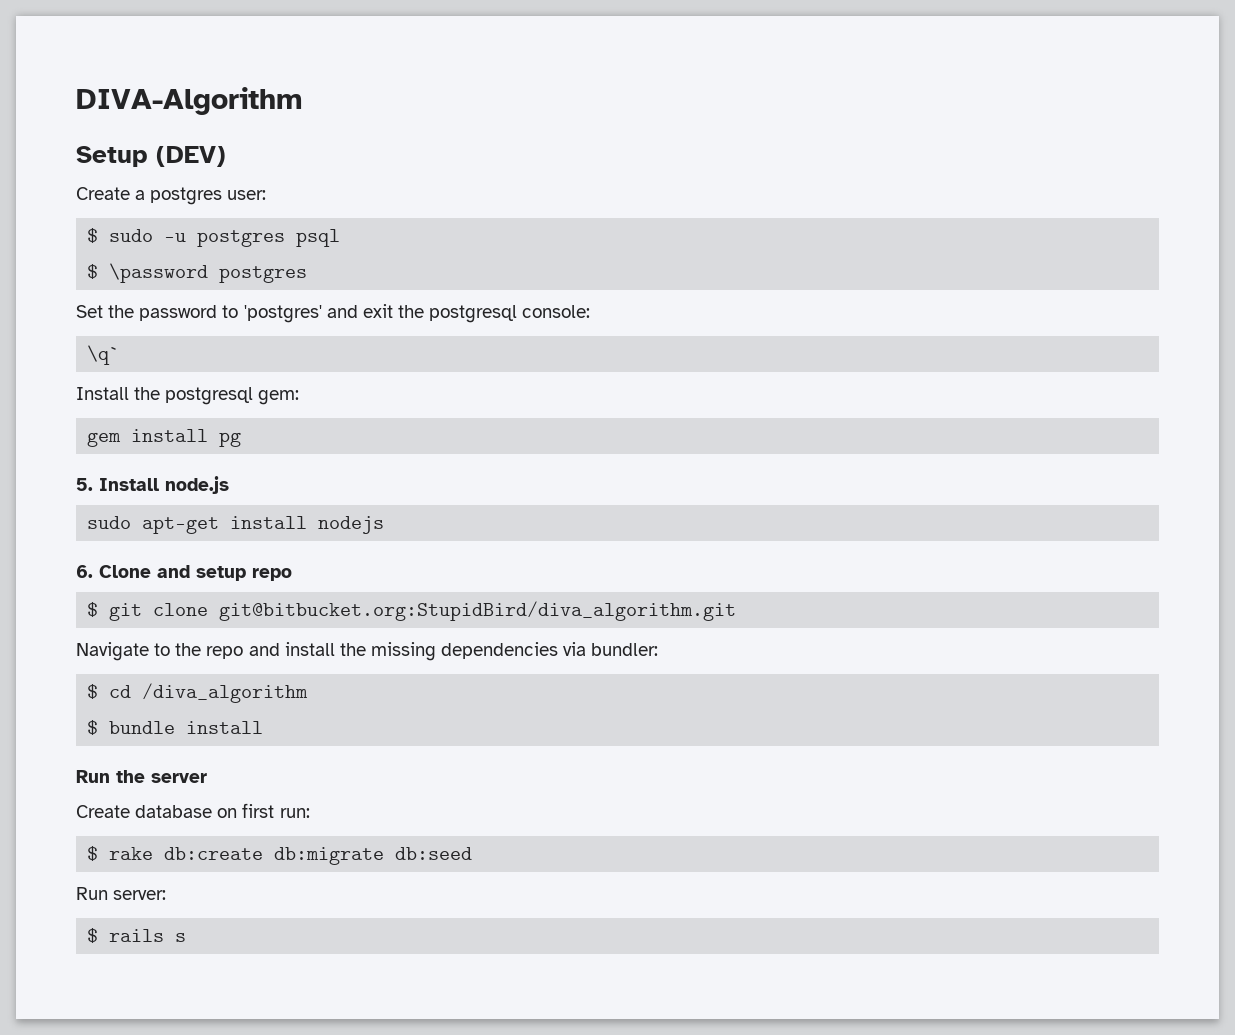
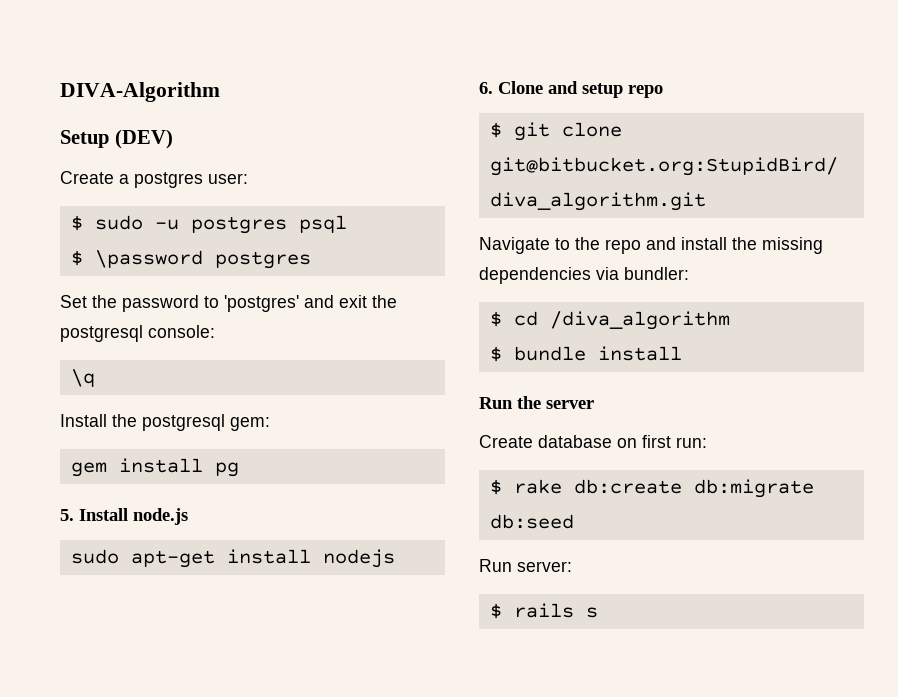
- \q`
+ \q

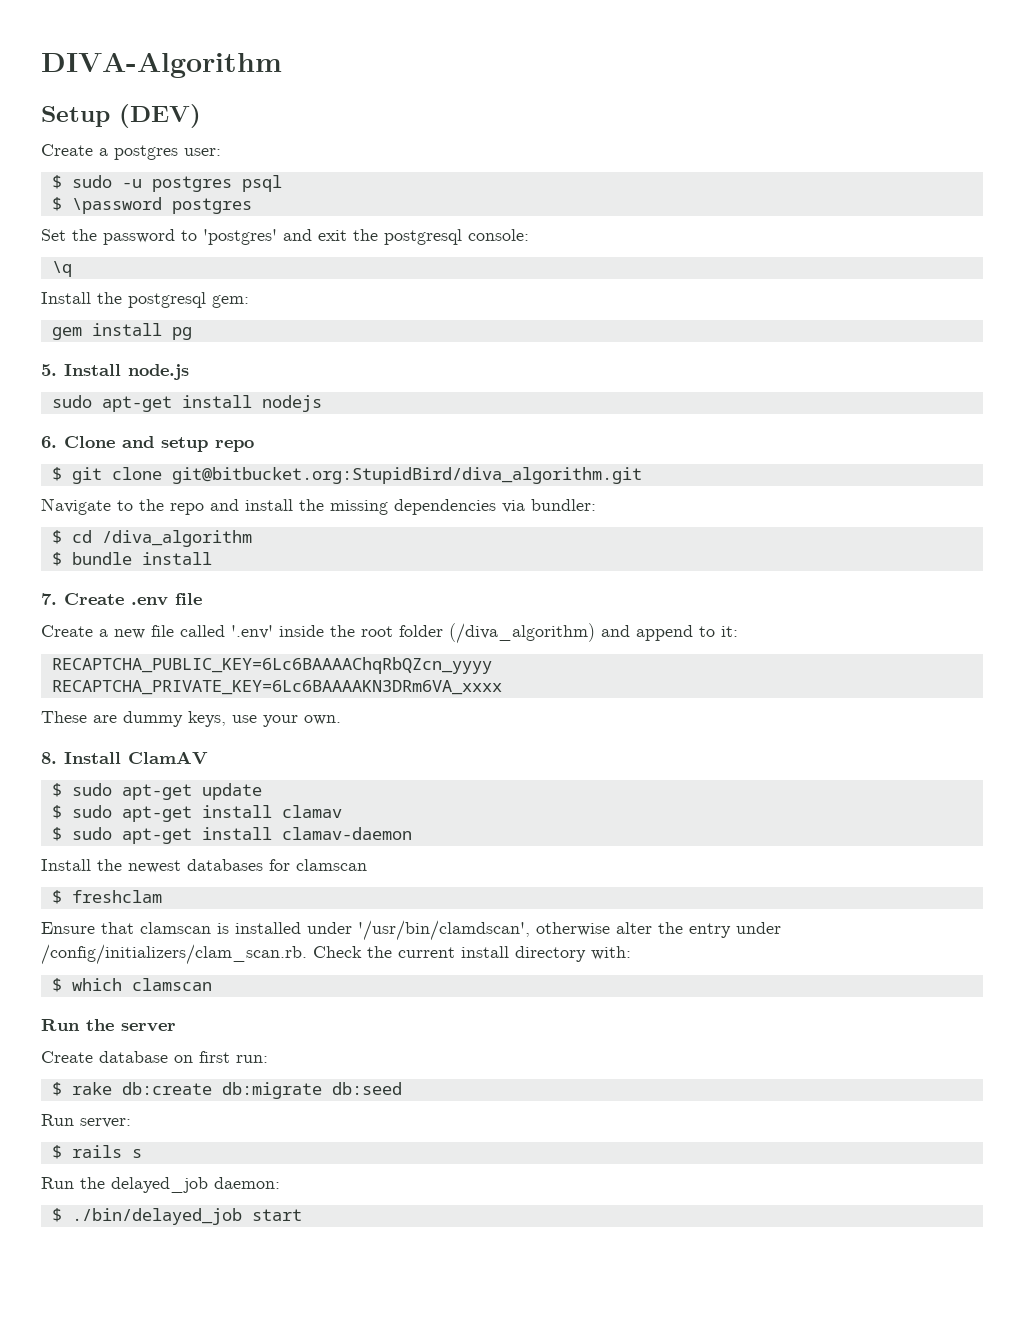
+ 7. Create .env file
+ Create a new file called '.env' inside the root folder (/diva_algorithm) and append to it:
+ RECAPTCHA_PUBLIC_KEY=6Lc6BAAAAChqRbQZcn_yyyy
+ RECAPTCHA_PRIVATE_KEY=6Lc6BAAAAKN3DRm6VA_xxxx
+ These are dummy keys, use your own.
+ 8. Install ClamAV
+ $ sudo apt-get update
+ $ sudo apt-get install clamav
+ $ sudo apt-get install clamav-daemon
+ Install the newest databases for clamscan
+ $ freshclam
+ Ensure that clamscan is installed under '/usr/bin/clamdscan', otherwise alter the entry under /config/initializers/clam_scan.rb. Check the current install directory with:
+ $ which clamscan
+ Run the delayed_job daemon:
+ $ ./bin/delayed_job start

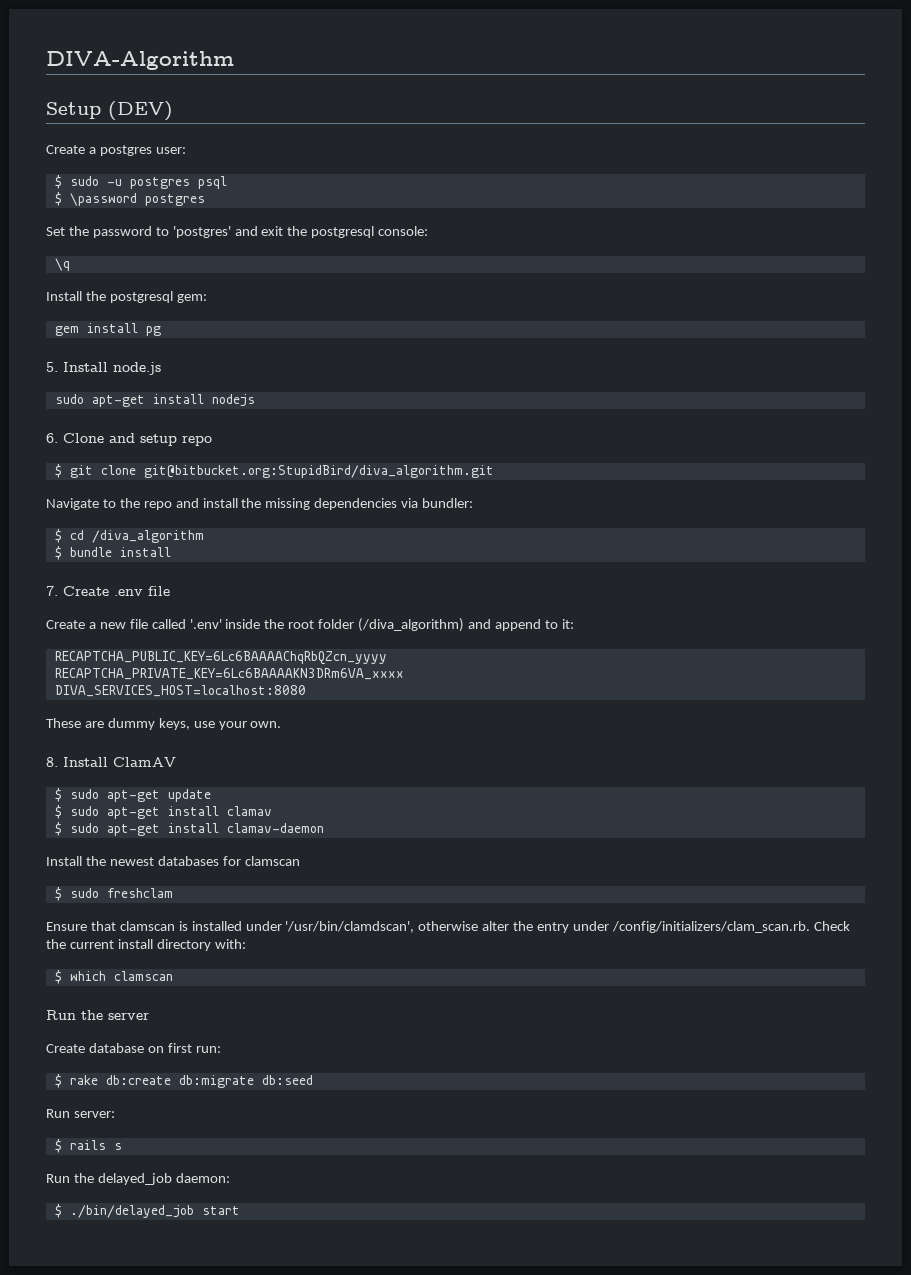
+ DIVA_SERVICES_HOST=localhost:8080
- $ freshclam
+ $ sudo freshclam

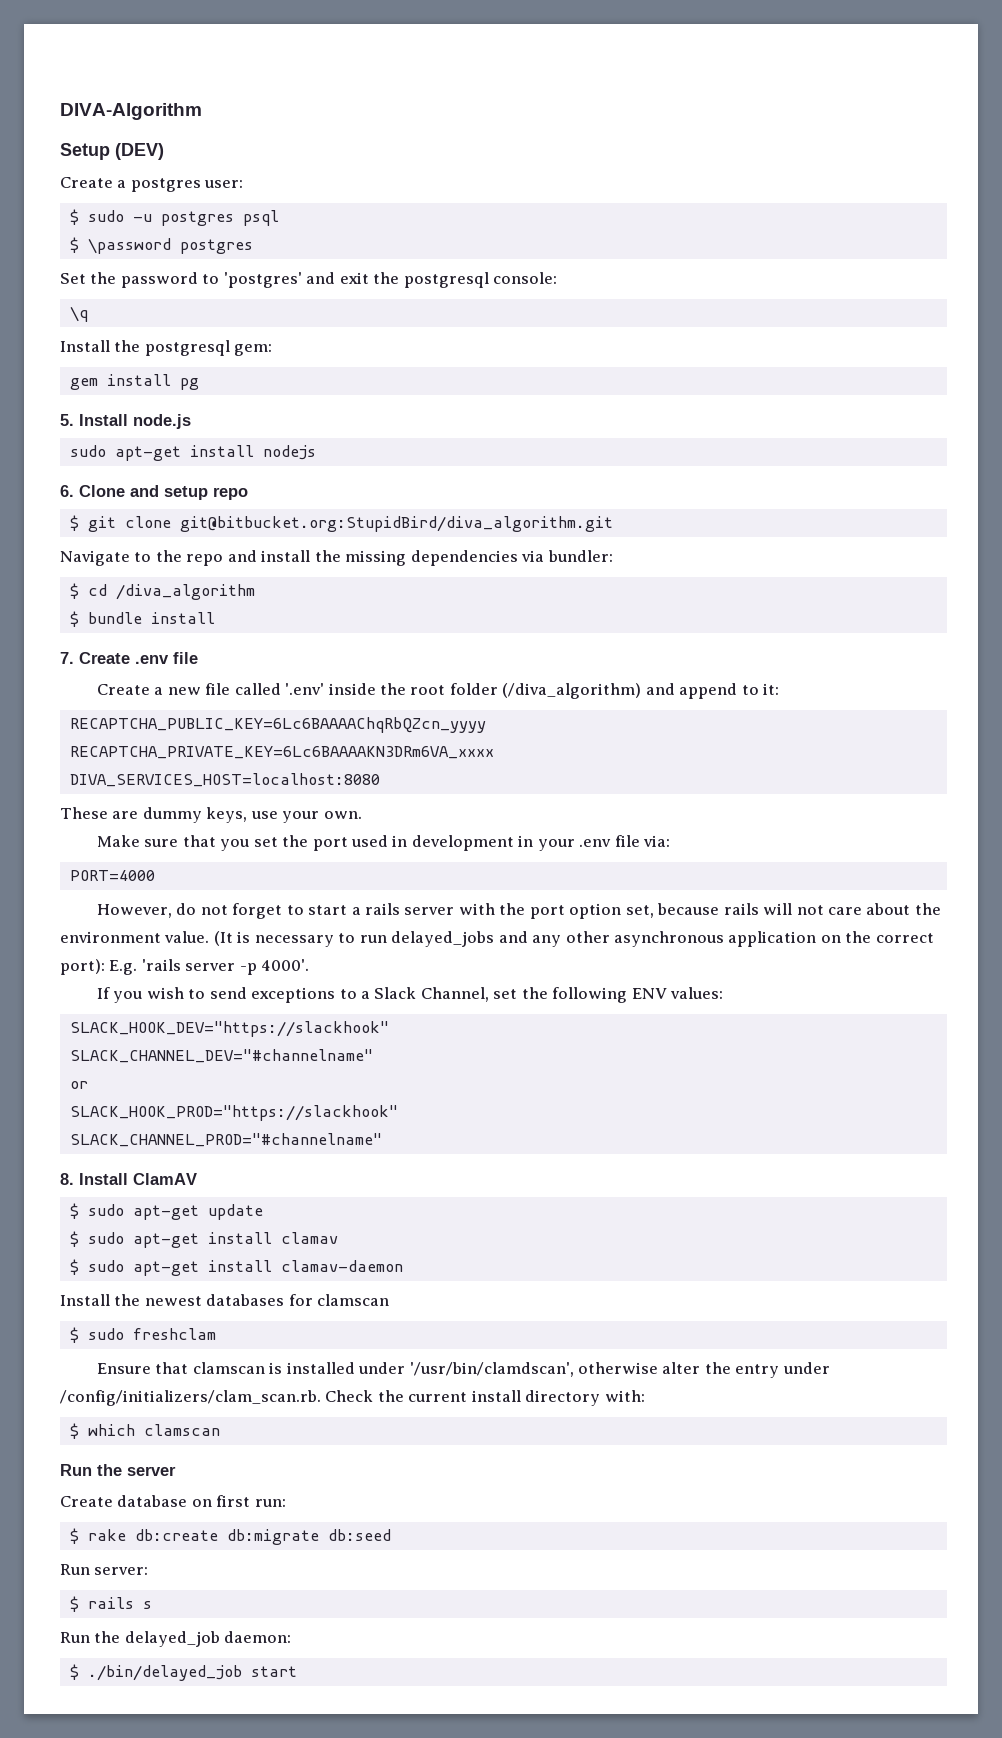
+ Make sure that you set the port used in development in your .env file via:
+ PORT=4000
+ However, do not forget to start a rails server with the port option set, because rails will not care about the environment value. (It is necessary to run delayed_jobs and any other asynchronous application on the correct port): E.g. 'rails server -p 4000'.
+ If you wish to send exceptions to a Slack Channel, set the following ENV values:
+ SLACK_HOOK_DEV="https://slackhook"
+ SLACK_CHANNEL_DEV="#channelname"
+ or
+ SLACK_HOOK_PROD="https://slackhook"
+ SLACK_CHANNEL_PROD="#channelname"

